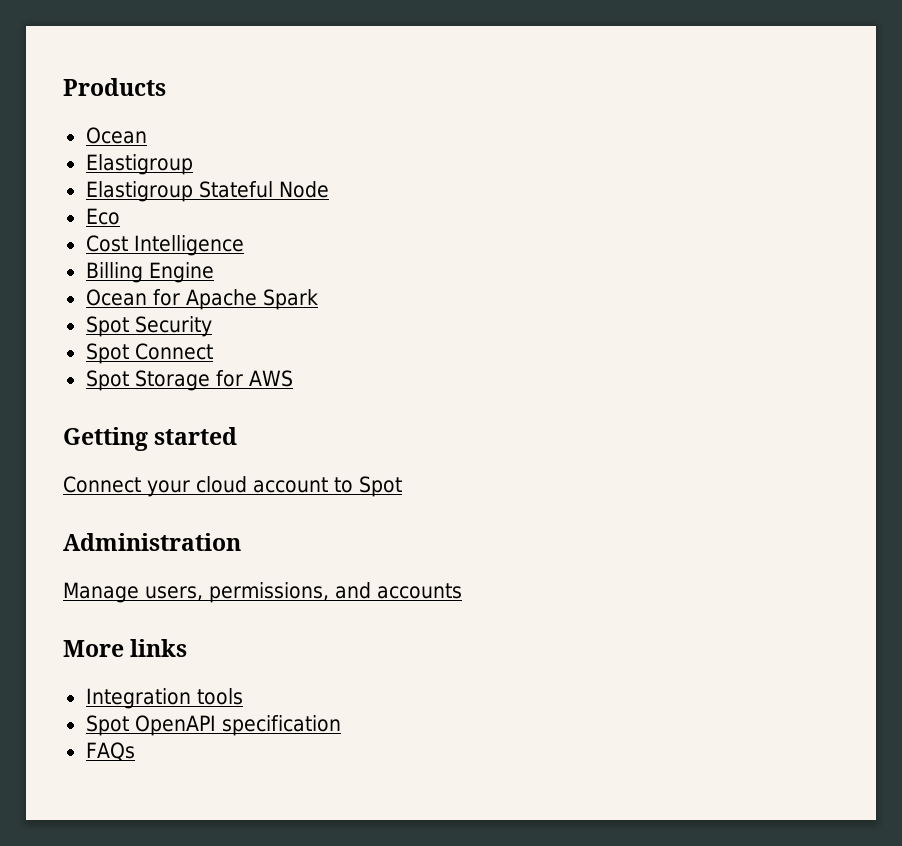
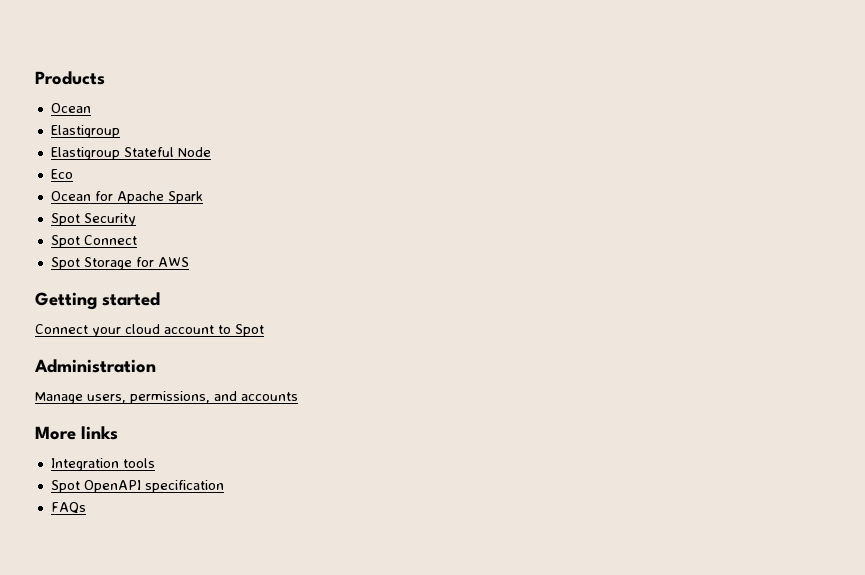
- Cost Intelligence
- Billing Engine

